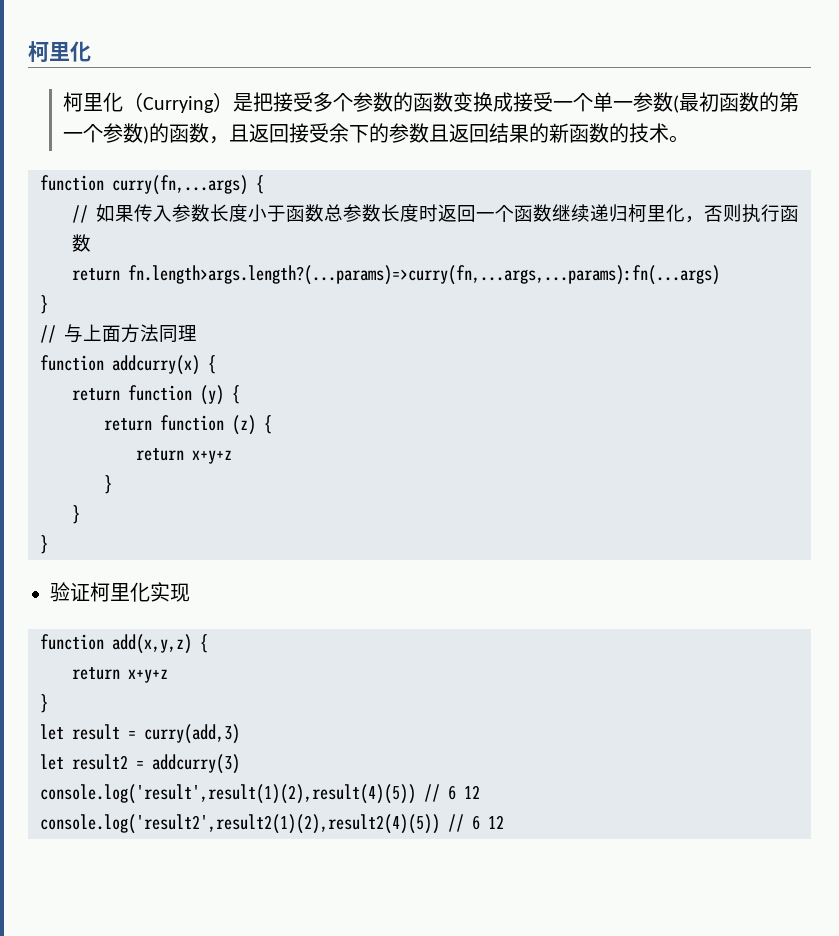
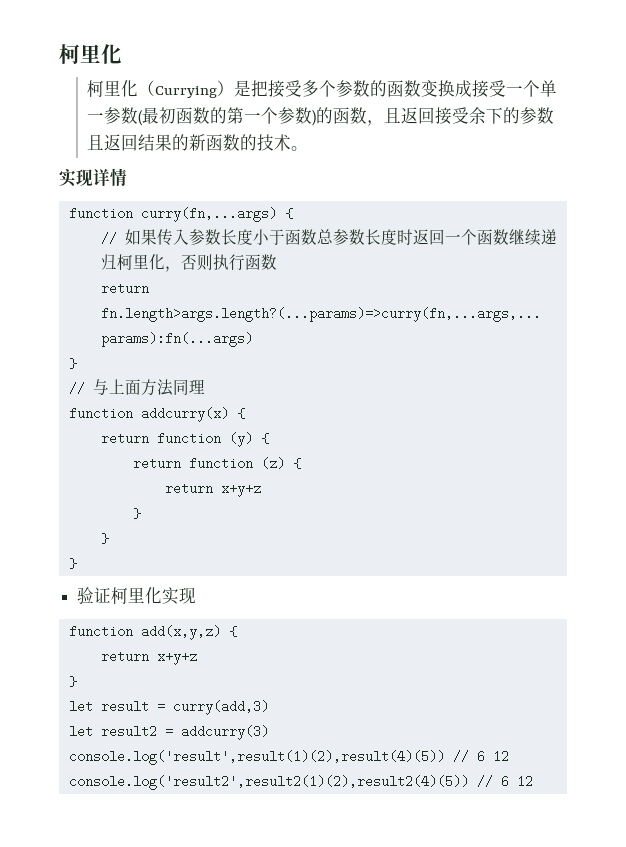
+ 实现详情

